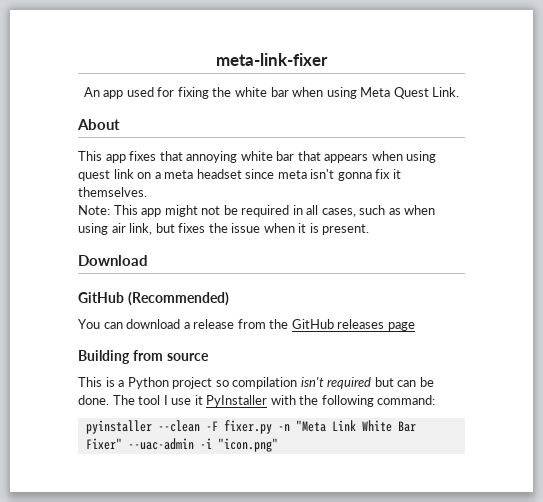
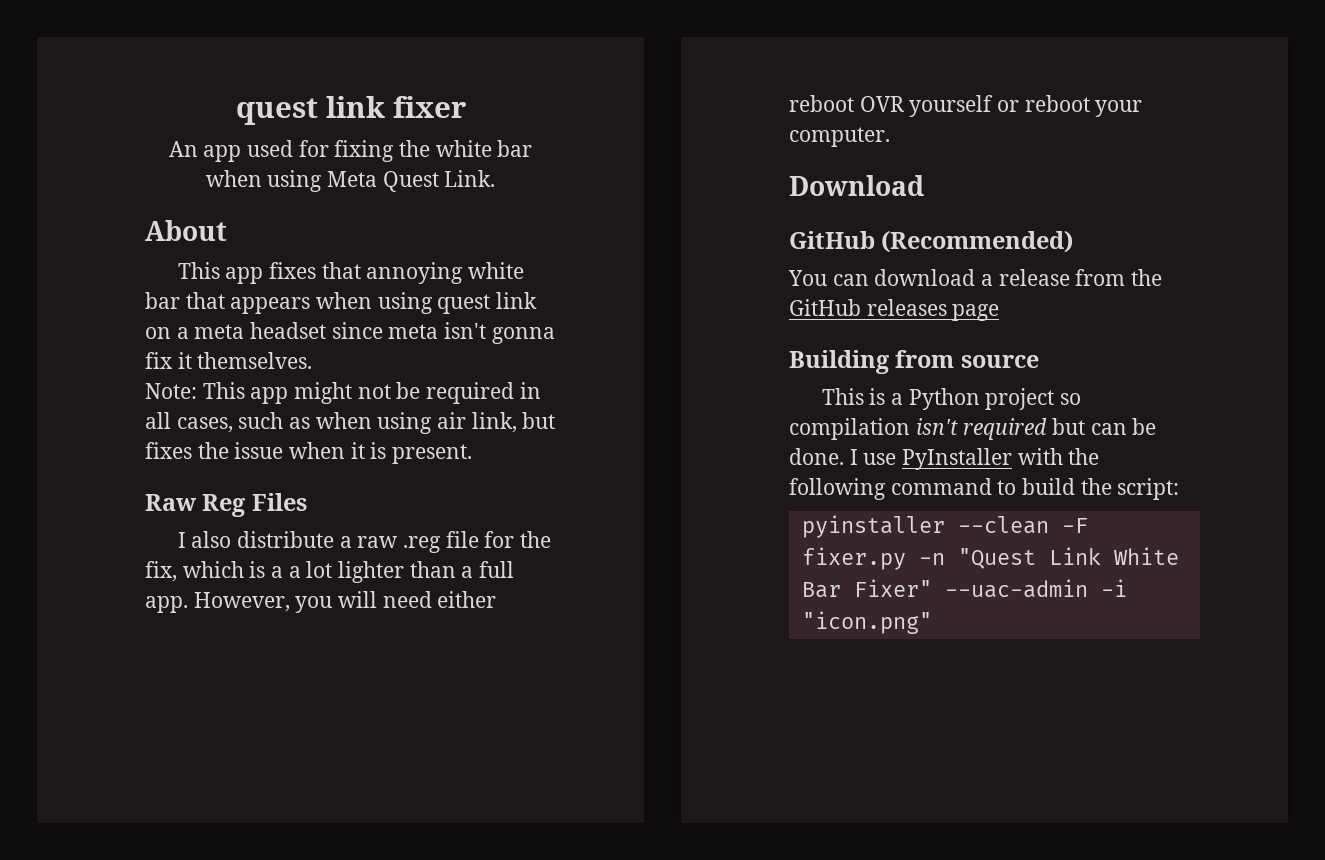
- meta-link-fixer
+ quest link fixer
+ Raw Reg Files
+ I also distribute a raw .reg file for the fix, which is a a lot lighter than a full app. However, you will need either reboot OVR yourself or reboot your computer.
- The tool I use it PyInstaller with the following command:
+ I use PyInstaller with the following command to build the script:
- pyinstaller --clean -F fixer.py -n "Meta Link White Bar Fixer" --uac-admin -i "icon.png"
+ pyinstaller --clean -F fixer.py -n "Quest Link White Bar Fixer" --uac-admin -i "icon.png"

